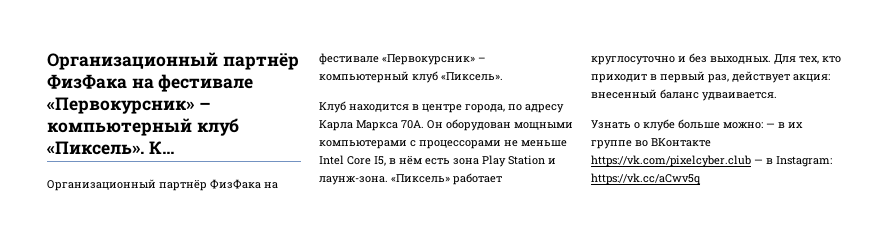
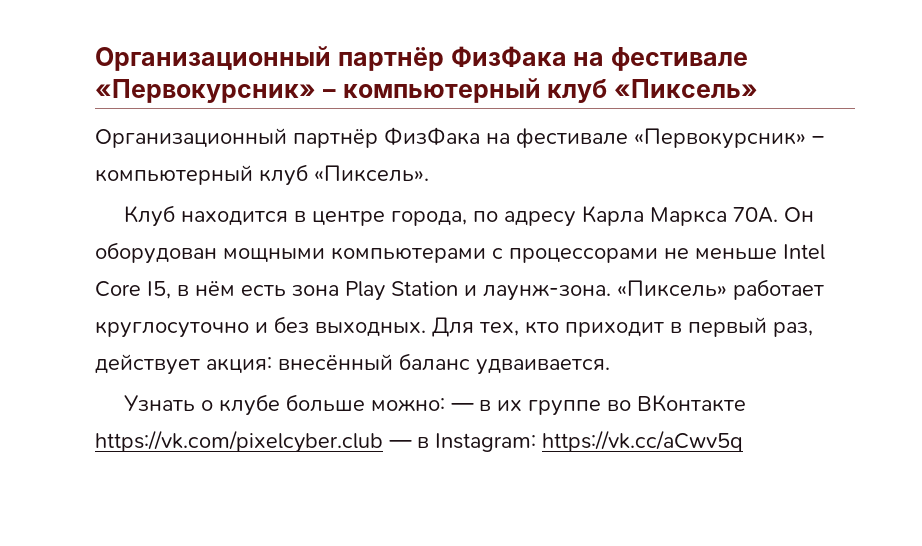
- Организационный партнёр ФизФака на фестивале «Первокурсник» – компьютерный клуб «Пиксель». К…
+ Организационный партнёр ФизФака на фестивале «Первокурсник» – компьютерный клуб «Пиксель»
- Для тех, кто приходит в первый раз, действует акция: внесенный баланс удваивается.
+ Для тех, кто приходит в первый раз, действует акция: внесённый баланс удваивается.

